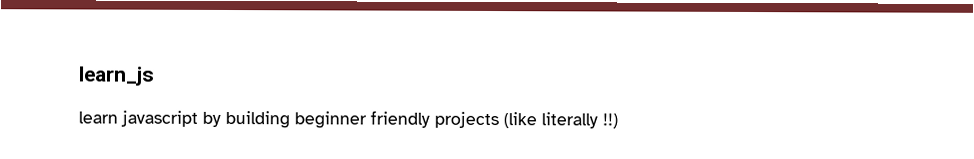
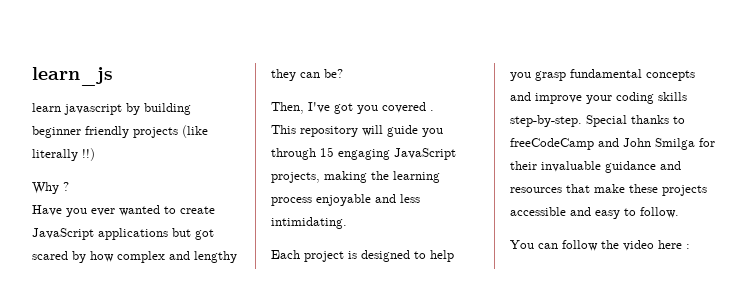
+ Why ?
+ Have you ever wanted to create JavaScript applications but got scared by how complex and lengthy they can be?
+ Then, I've got you covered .
+ This repository will guide you through 15 engaging JavaScript projects, making the learning process enjoyable and less intimidating.
+ Each project is designed to help you grasp fundamental concepts and improve your coding skills step-by-step. Special thanks to freeCodeCamp and John Smilga for their invaluable guidance and resources that make these projects accessible and easy to follow.
+ You can follow the video here :

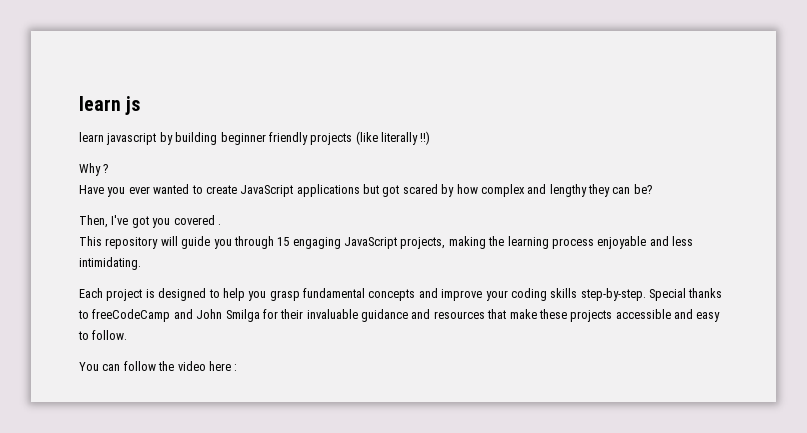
- learn_js
+ learn js

